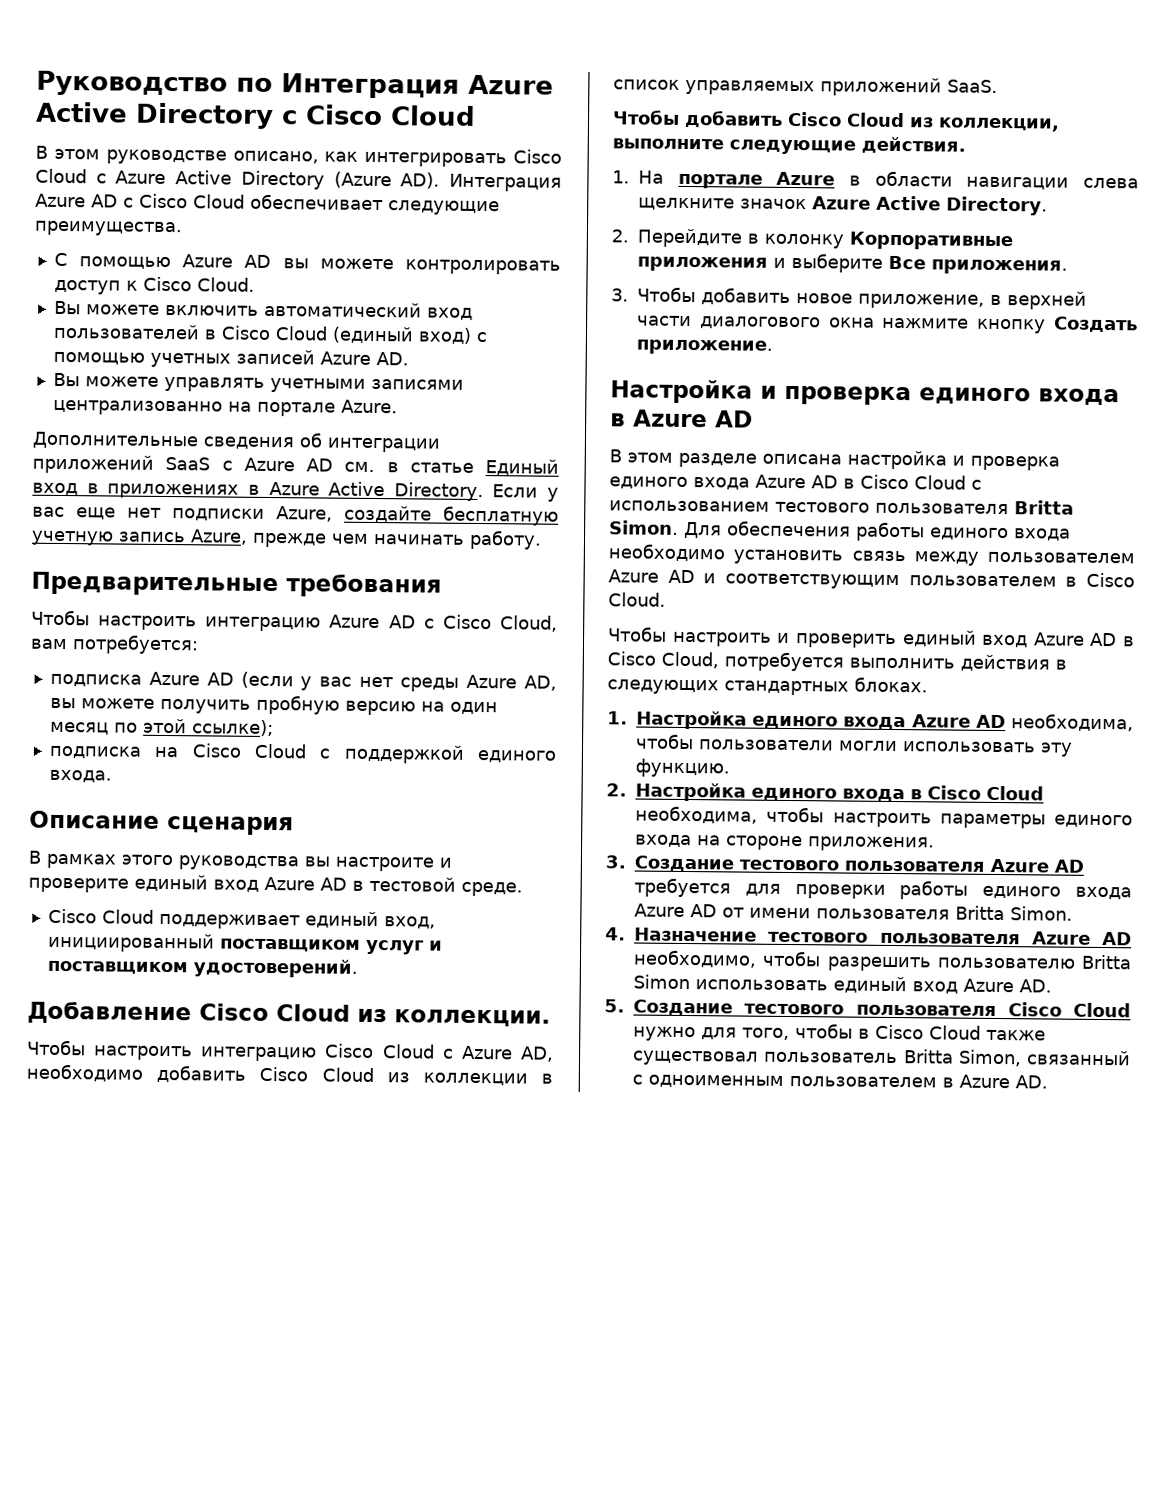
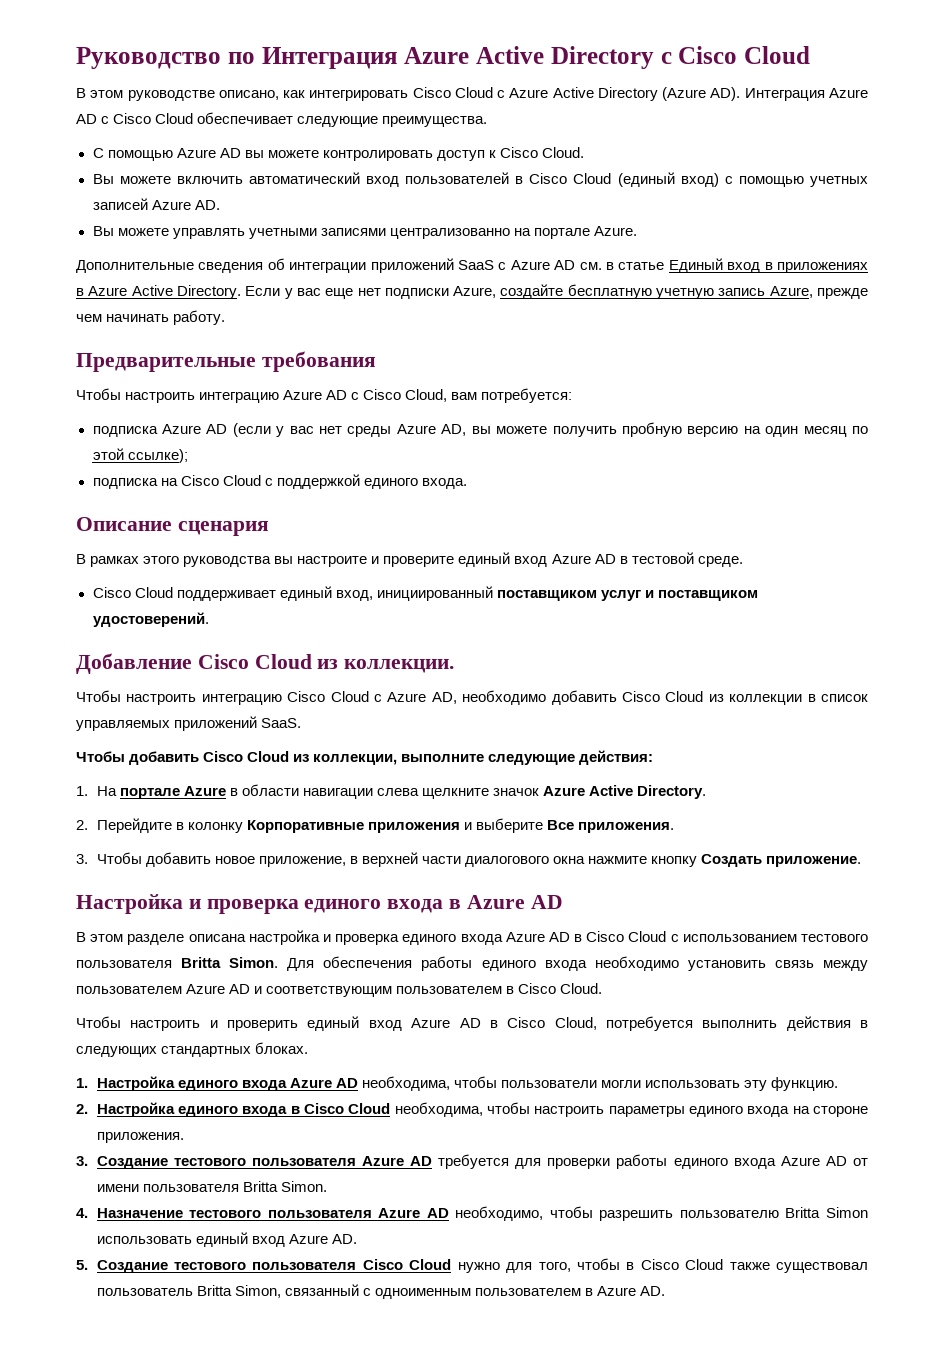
- Чтобы добавить Cisco Cloud из коллекции, выполните следующие действия.
+ Чтобы добавить Cisco Cloud из коллекции, выполните следующие действия:

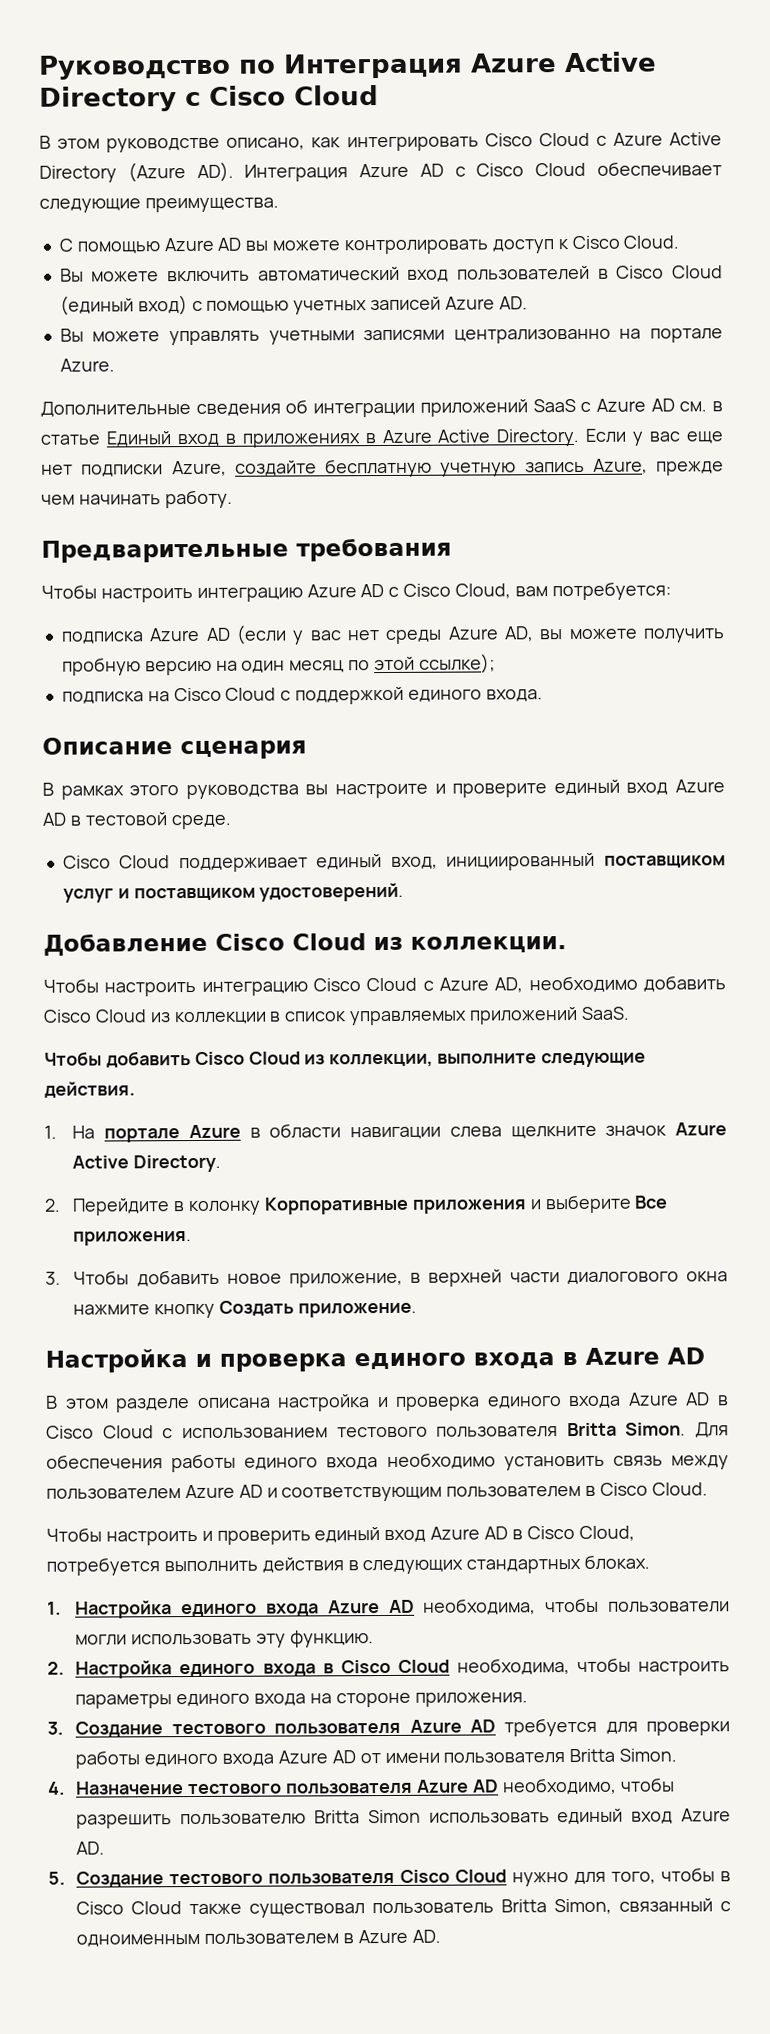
- Чтобы добавить Cisco Cloud из коллекции, выполните следующие действия:
+ Чтобы добавить Cisco Cloud из коллекции, выполните следующие действия.

